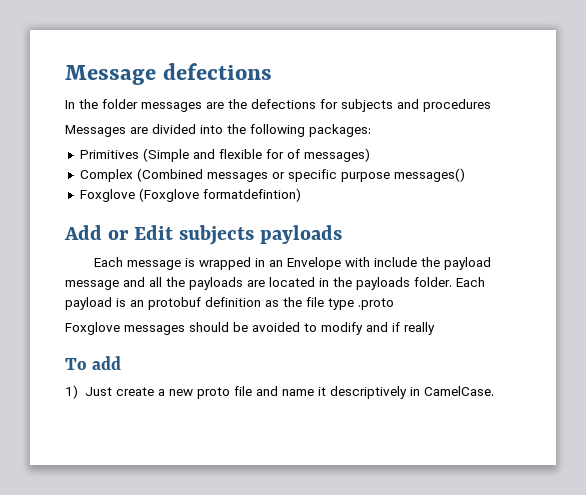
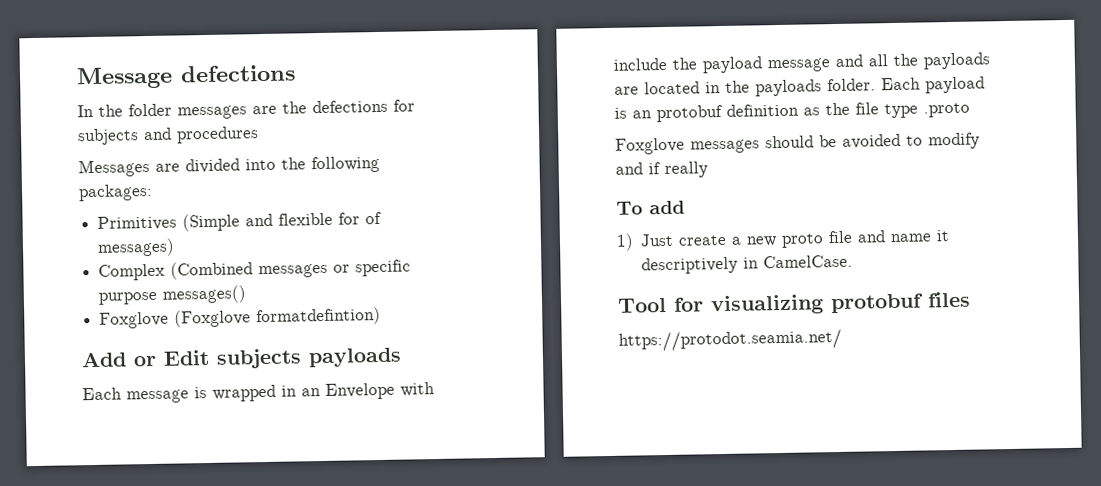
+ Tool for visualizing protobuf files
+ https://protodot.seamia.net/

